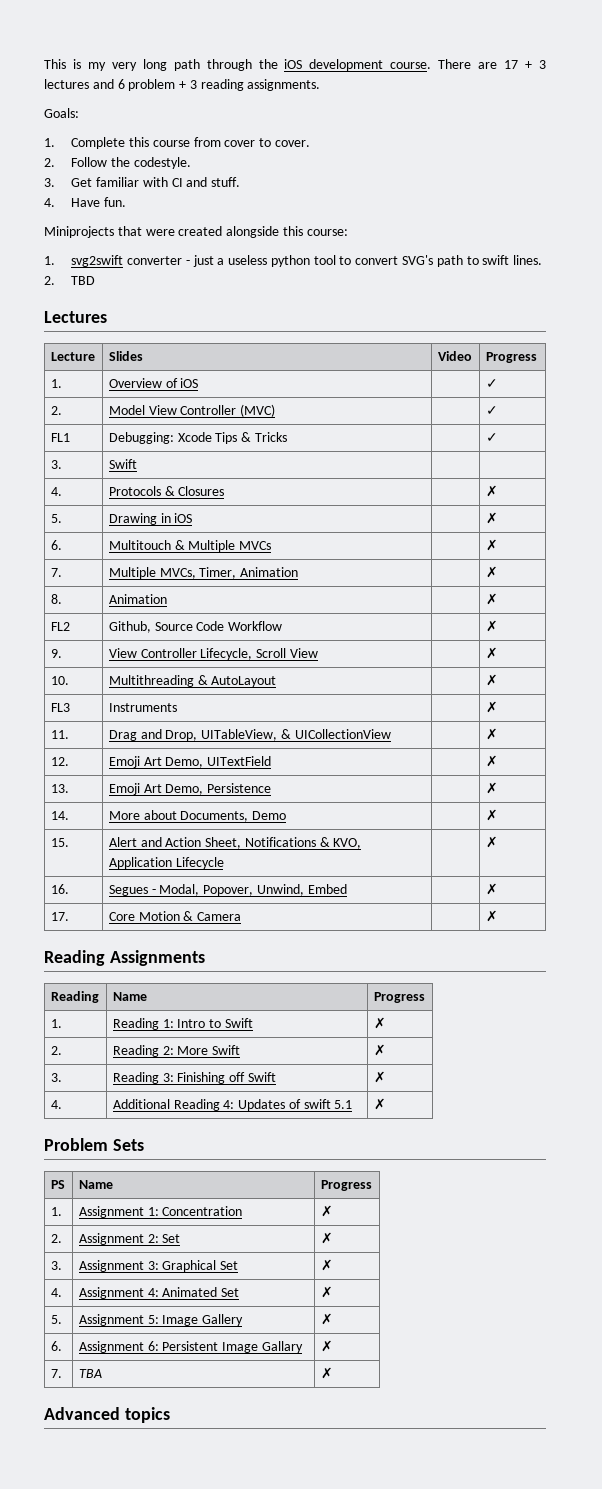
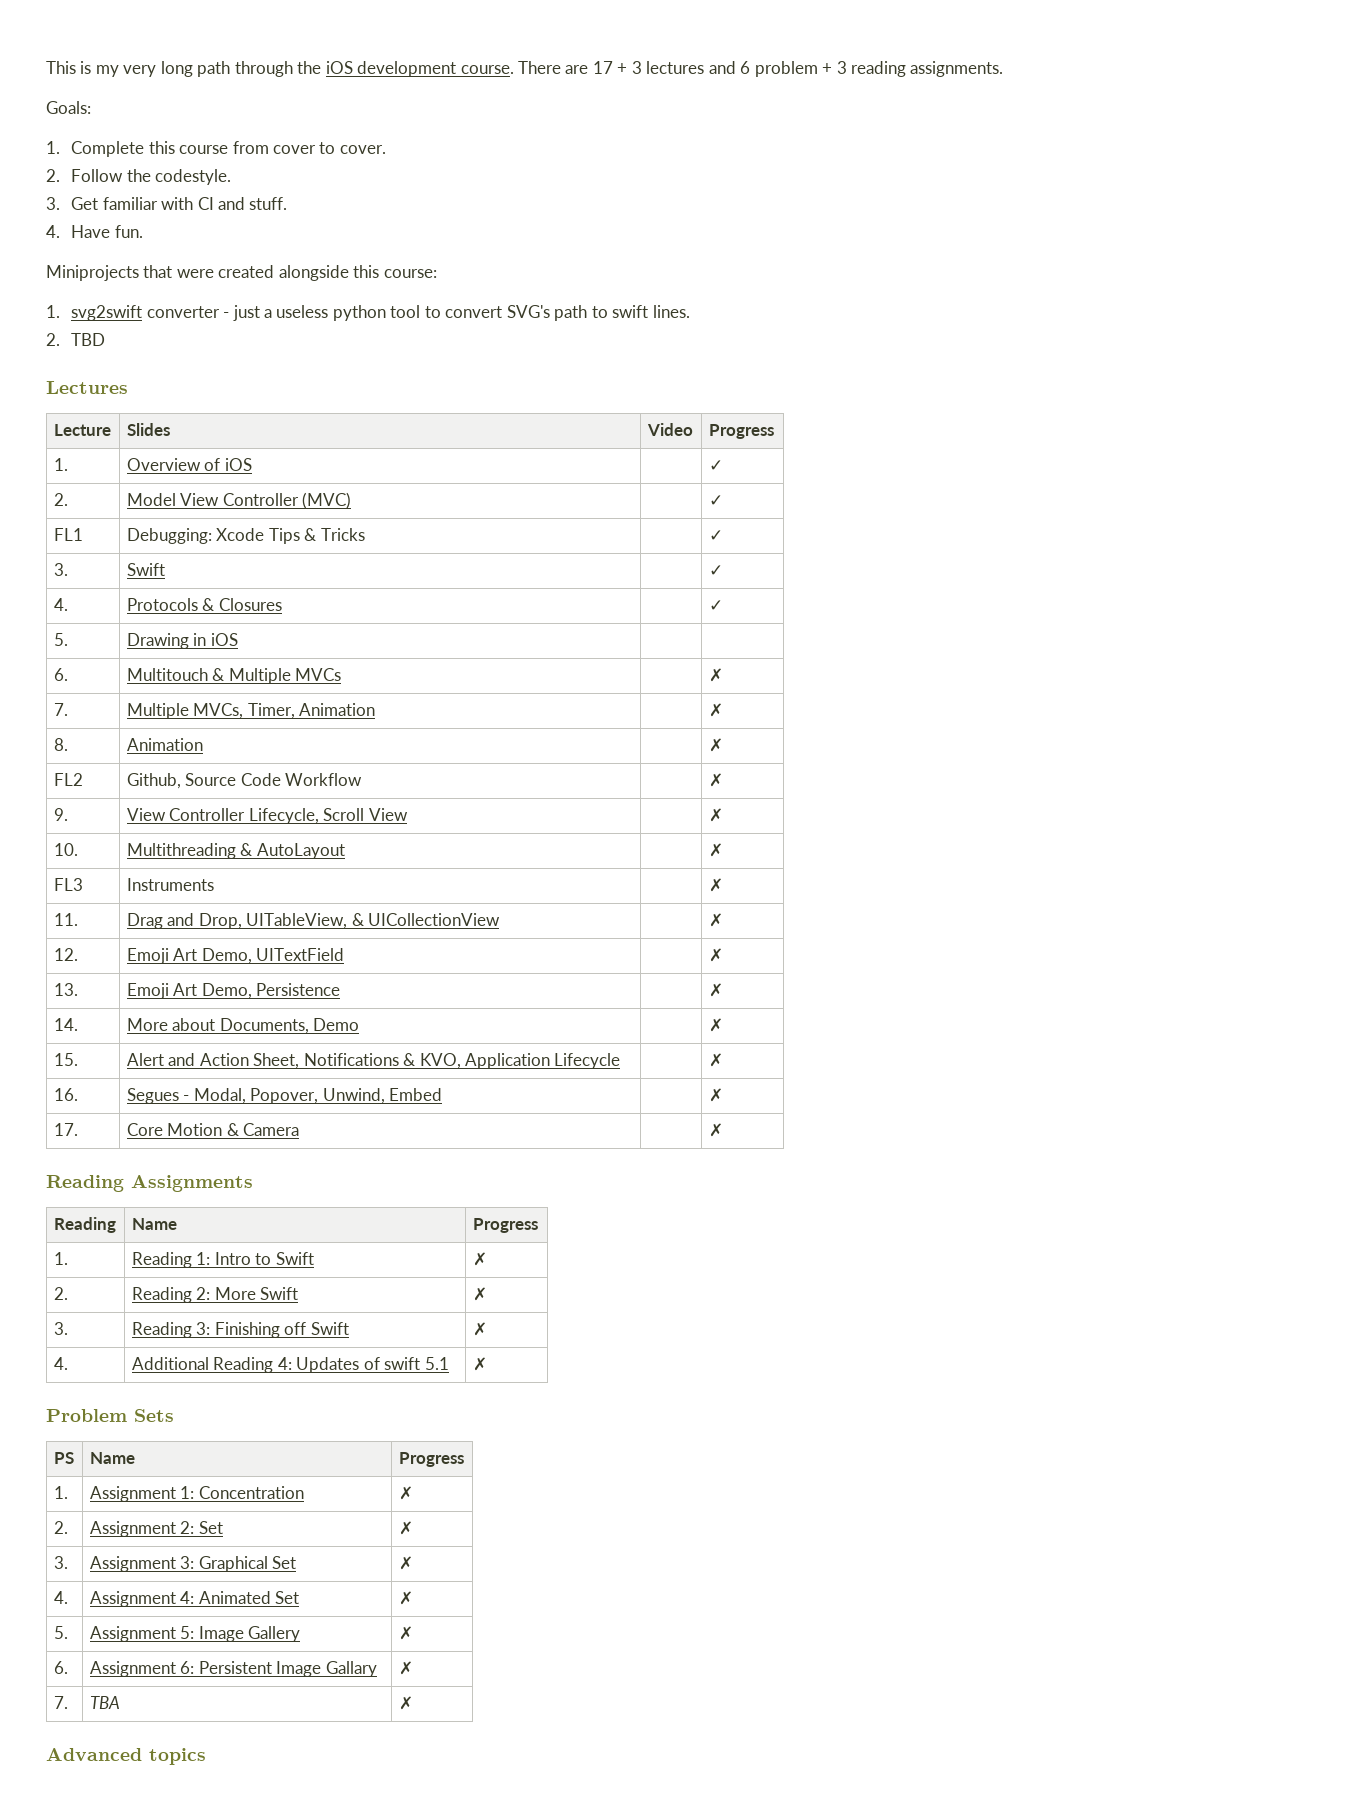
- 3. | Swift | |
+ 3. | Swift | | ✓
- 4. | Protocols & Closures | | ✗
+ 4. | Protocols & Closures | | ✓
- 5. | Drawing in iOS | | ✗
+ 5. | Drawing in iOS | |

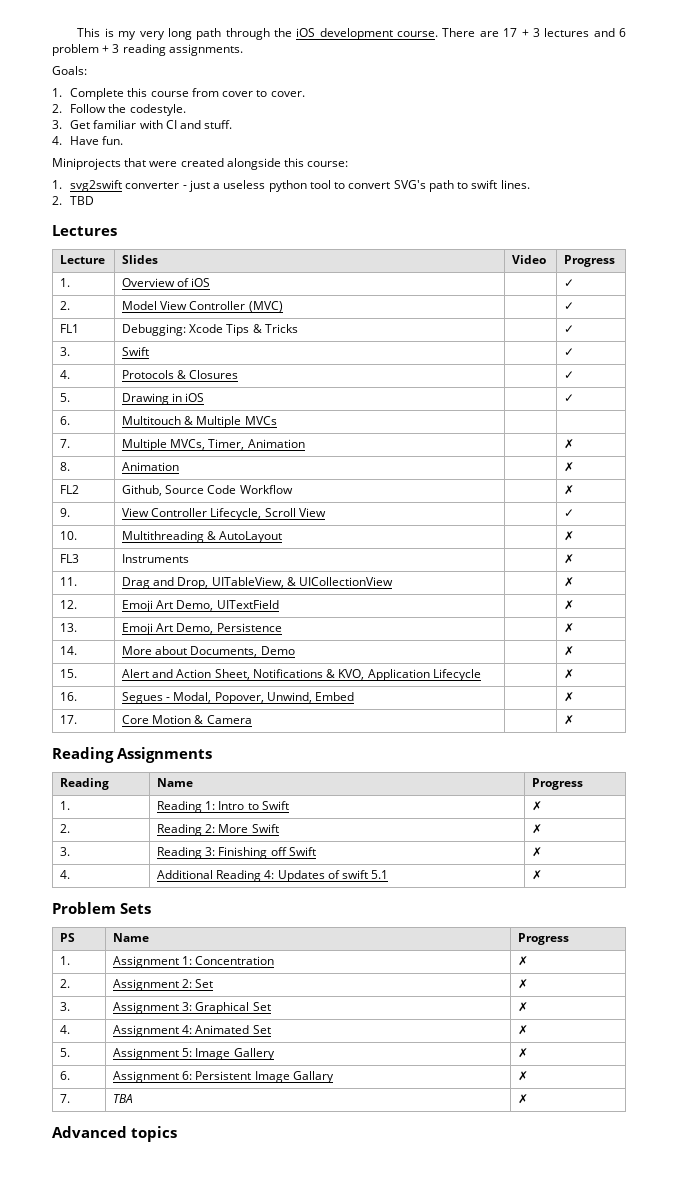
- 5. | Drawing in iOS | |
+ 5. | Drawing in iOS | | ✓
- 6. | Multitouch & Multiple MVCs | | ✗
+ 6. | Multitouch & Multiple MVCs | |
- 9. | View Controller Lifecycle, Scroll View | | ✗
+ 9. | View Controller Lifecycle, Scroll View | | ✓

